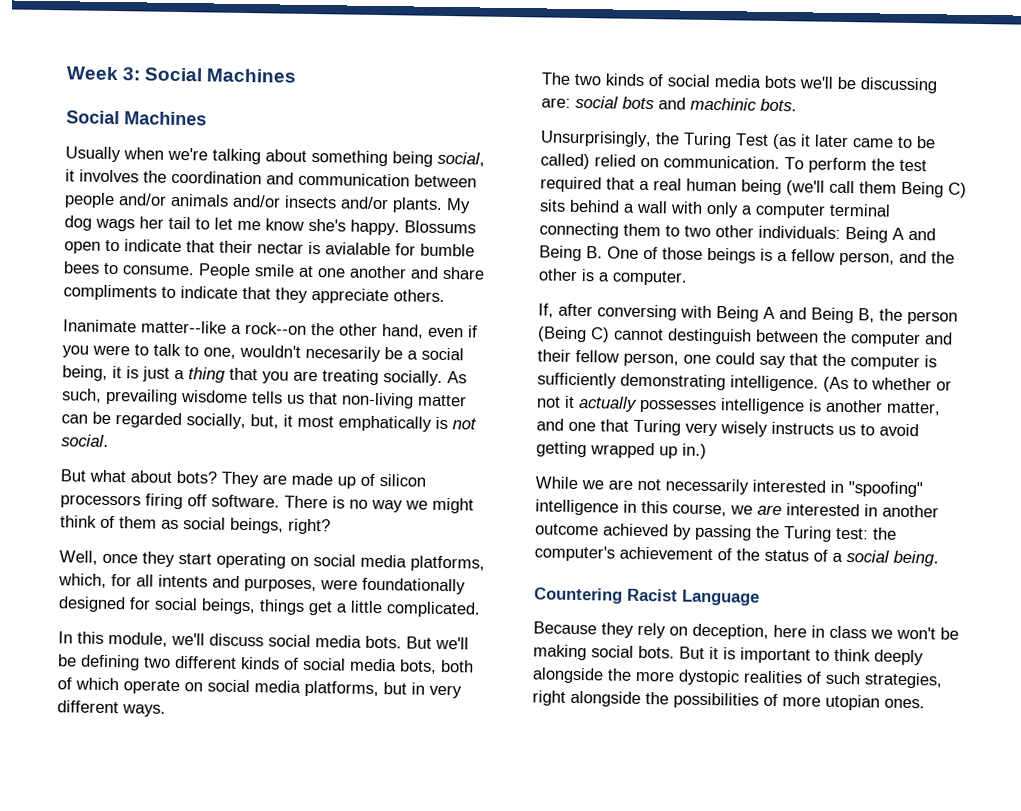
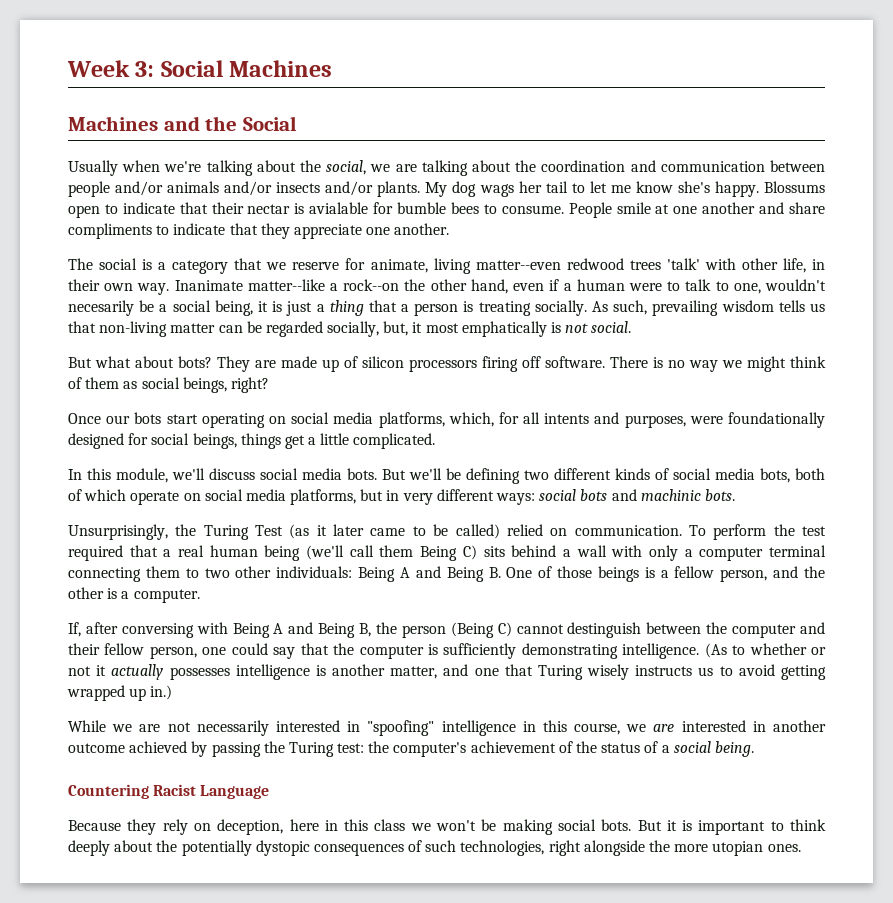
  Week 3: Social Machines
- Social Machines
+ Machines and the Social
- Usually when we're talking about something being social, it involves the coordination and communication between people and/or animals and/or insects and/or plants.
+ Usually when we're talking about the social, we are talking about the coordination and communication between people and/or animals and/or insects and/or plants.
- People smile at one another and share compliments to indicate that they appreciate others.
- Inanimate matter--like a rock--on the other hand, even if you were to talk to one, wouldn't necesarily be a social being, it is just a thing that you are treating socially.
+ People smile at one another and share compliments to indicate that they appreciate one another.
+ The social is a category that we reserve for animate, living matter--even redwood trees 'talk' with other life, in their own way. Inanimate matter--like a rock--on the other hand, even if a human were to talk to one, wouldn't necesarily be a social being, it is just a thing that a person is treating socially.
- As such, prevailing wisdome tells us that non-living matter can be regarded socially, but, it most emphatically is not social.
+ As such, prevailing wisdom tells us that non-living matter can be regarded socially, but, it most emphatically is not social.
- Well, once they start operating on social media platforms, which, for all intents and purposes, were foundationally designed for social beings, things get a little complicated.
+ Once our bots start operating on social media platforms, which, for all intents and purposes, were foundationally designed for social beings, things get a little complicated.
- But we'll be defining two different kinds of social media bots, both of which operate on social media platforms, but in very different ways.
- The two kinds of social media bots we'll be discussing are: social bots and machinic bots.
+ But we'll be defining two different kinds of social media bots, both of which operate on social media platforms, but in very different ways: social bots and machinic bots.
- (As to whether or not it actually possesses intelligence is another matter, and one that Turing very wisely instructs us to avoid getting wrapped up in.)
+ (As to whether or not it actually possesses intelligence is another matter, and one that Turing wisely instructs us to avoid getting wrapped up in.)
- Because they rely on deception, here in class we won't be making social bots.
+ Because they rely on deception, here in this class we won't be making social bots.
- But it is important to think deeply alongside the more dystopic realities of such strategies, right alongside the possibilities of more utopian ones.
+ But it is important to think deeply about the potentially dystopic consequences of such technologies, right alongside the more utopian ones.

